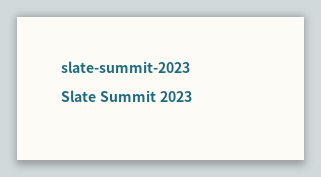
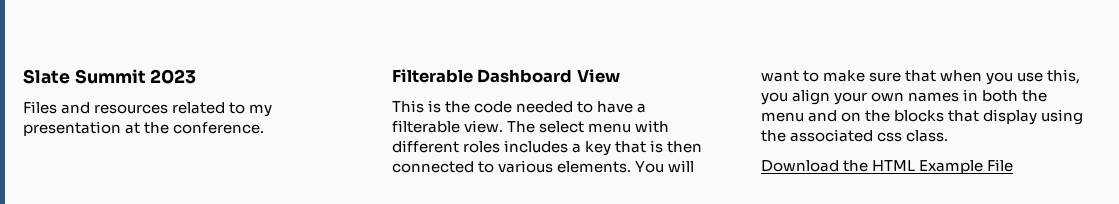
- slate-summit-2023
+ Files and resources related to my presentation at the conference.
+ Filterable Dashboard View
+ This is the code needed to have a filterable view. The select menu with different roles includes a key that is then connected to various elements. You will want to make sure that when you use this, you align your own names in both the menu and on the blocks that display using the associated css class.
+ Download the HTML Example File

